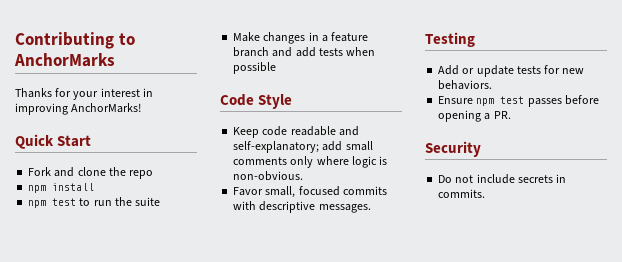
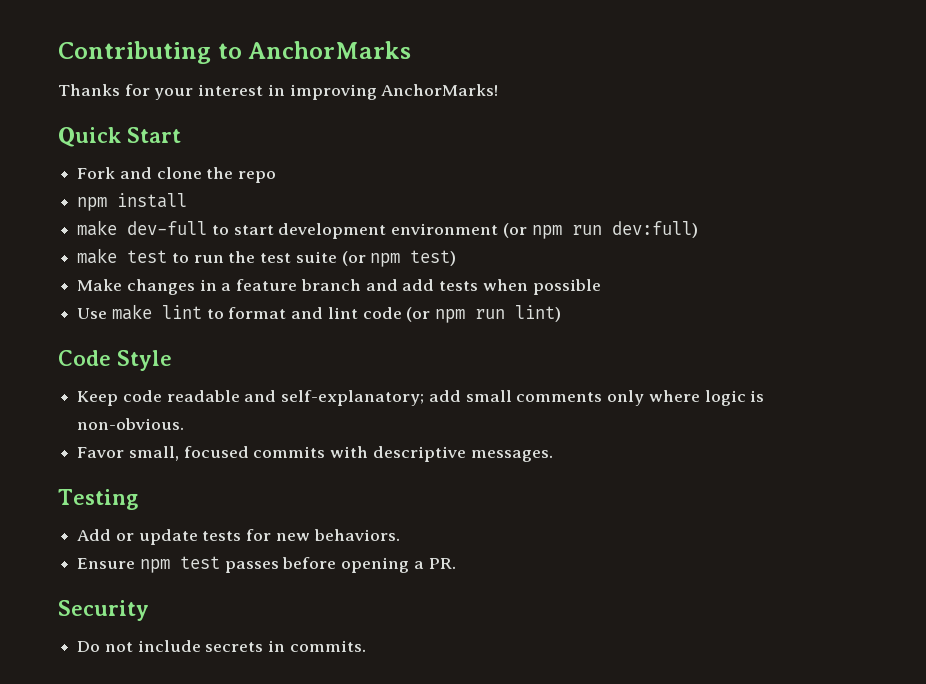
- npm test to run the suite
+ make dev-full to start development environment (or npm run dev:full)
+ make test to run the test suite (or npm test)
+ Use make lint to format and lint code (or npm run lint)

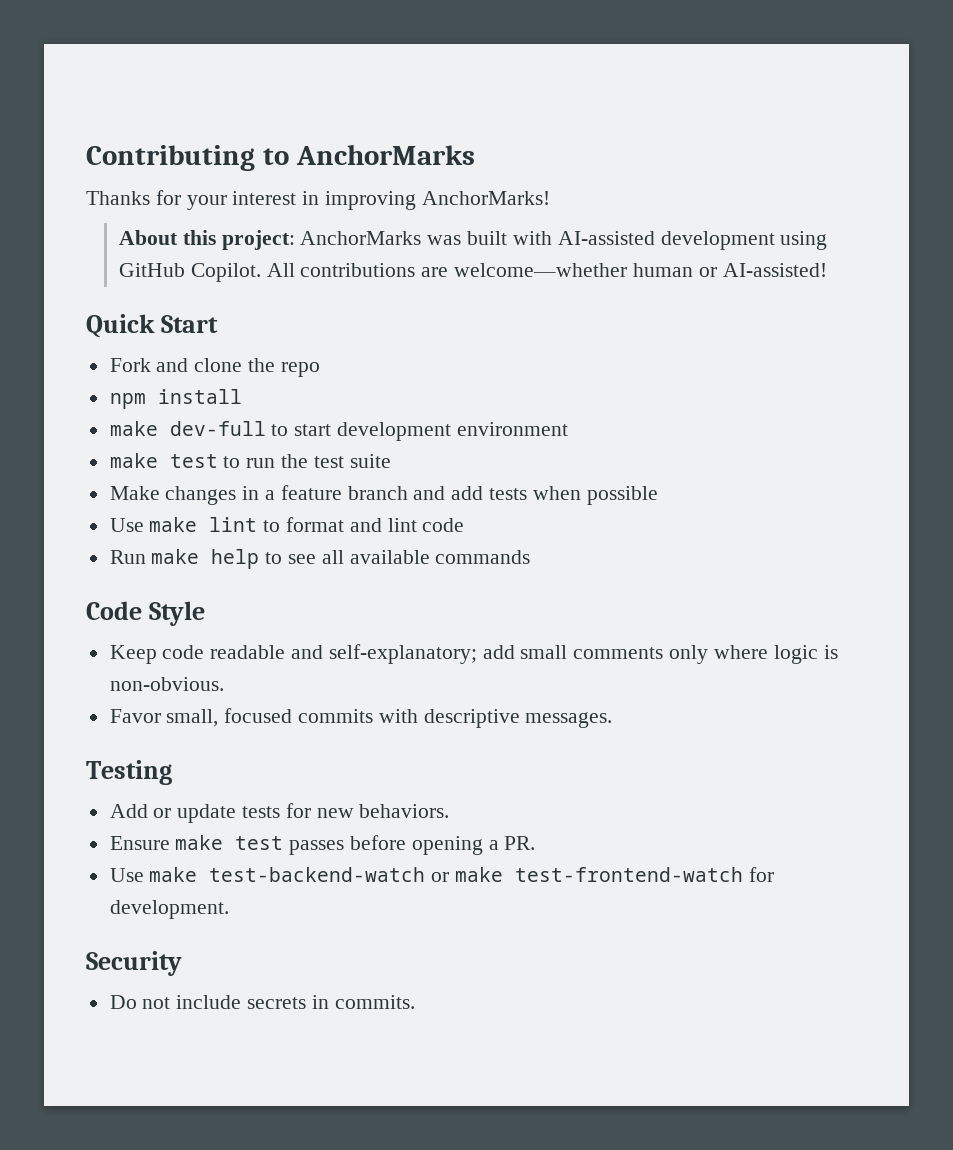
+ About this project: AnchorMarks was built with AI-assisted development using GitHub Copilot. All contributions are welcome—whether human or AI-assisted!
- make dev-full to start development environment (or npm run dev:full)
+ make dev-full to start development environment
- make test to run the test suite (or npm test)
+ make test to run the test suite
- Use make lint to format and lint code (or npm run lint)
+ Use make lint to format and lint code
+ Run make help to see all available commands
- Ensure npm test passes before opening a PR.
+ Ensure make test passes before opening a PR.
+ Use make test-backend-watch or make test-frontend-watch for development.

